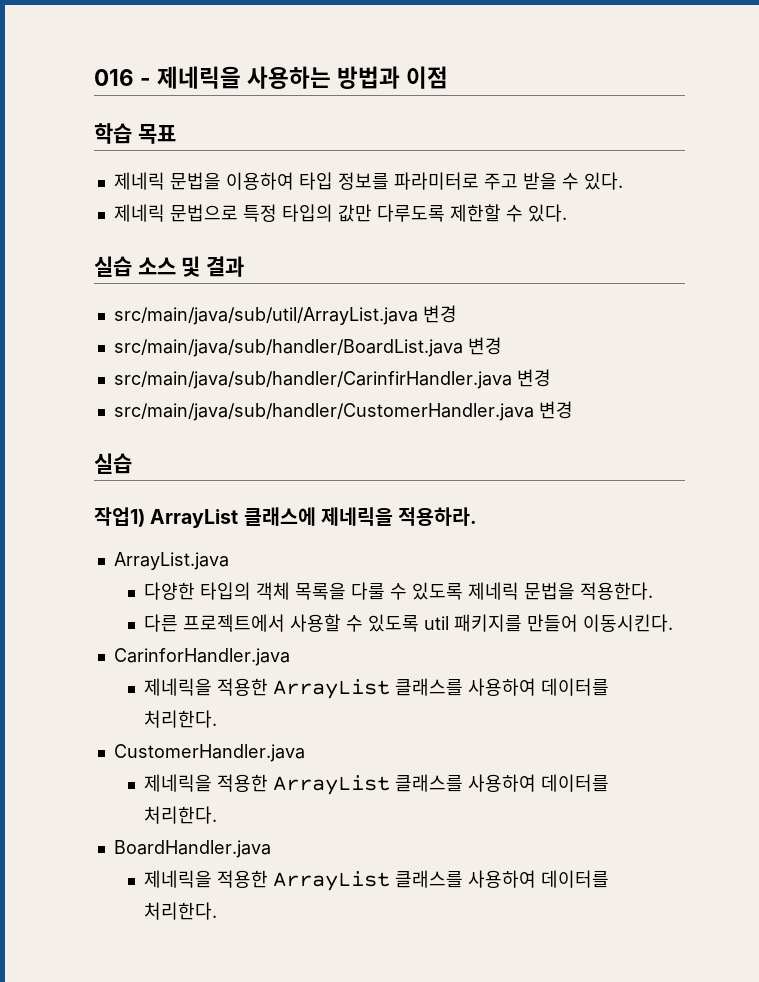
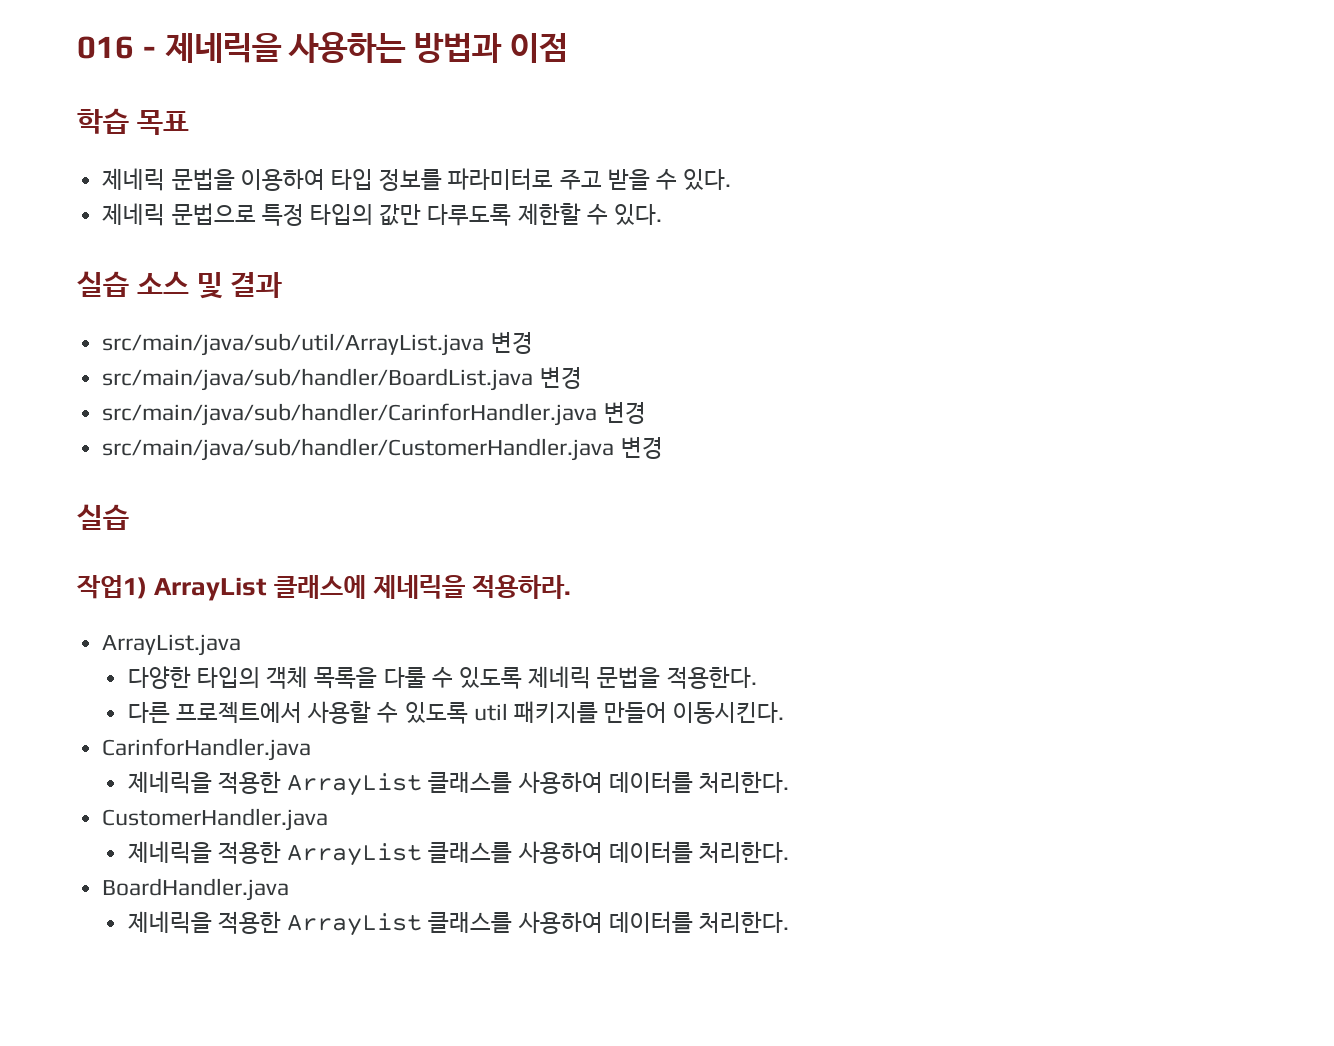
- src/main/java/sub/handler/CarinfirHandler.java 변경
+ src/main/java/sub/handler/CarinforHandler.java 변경

